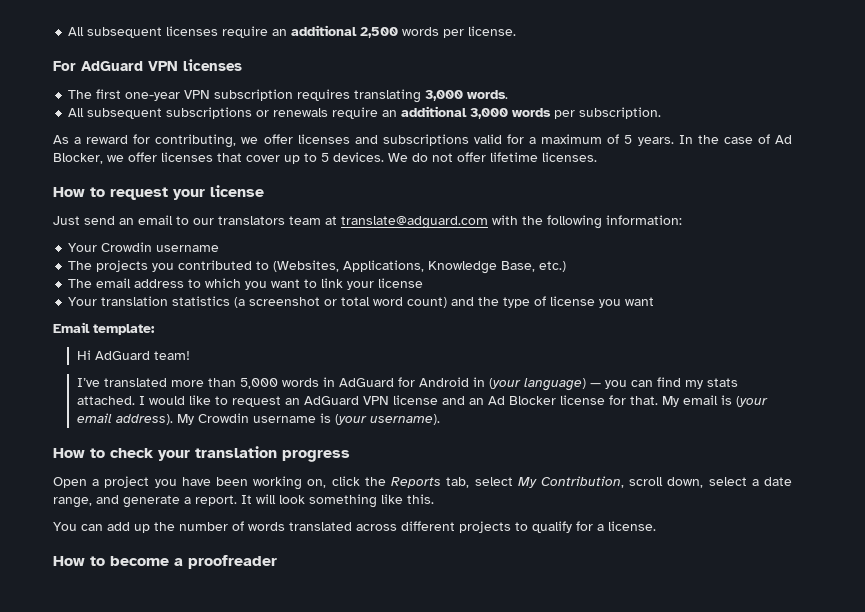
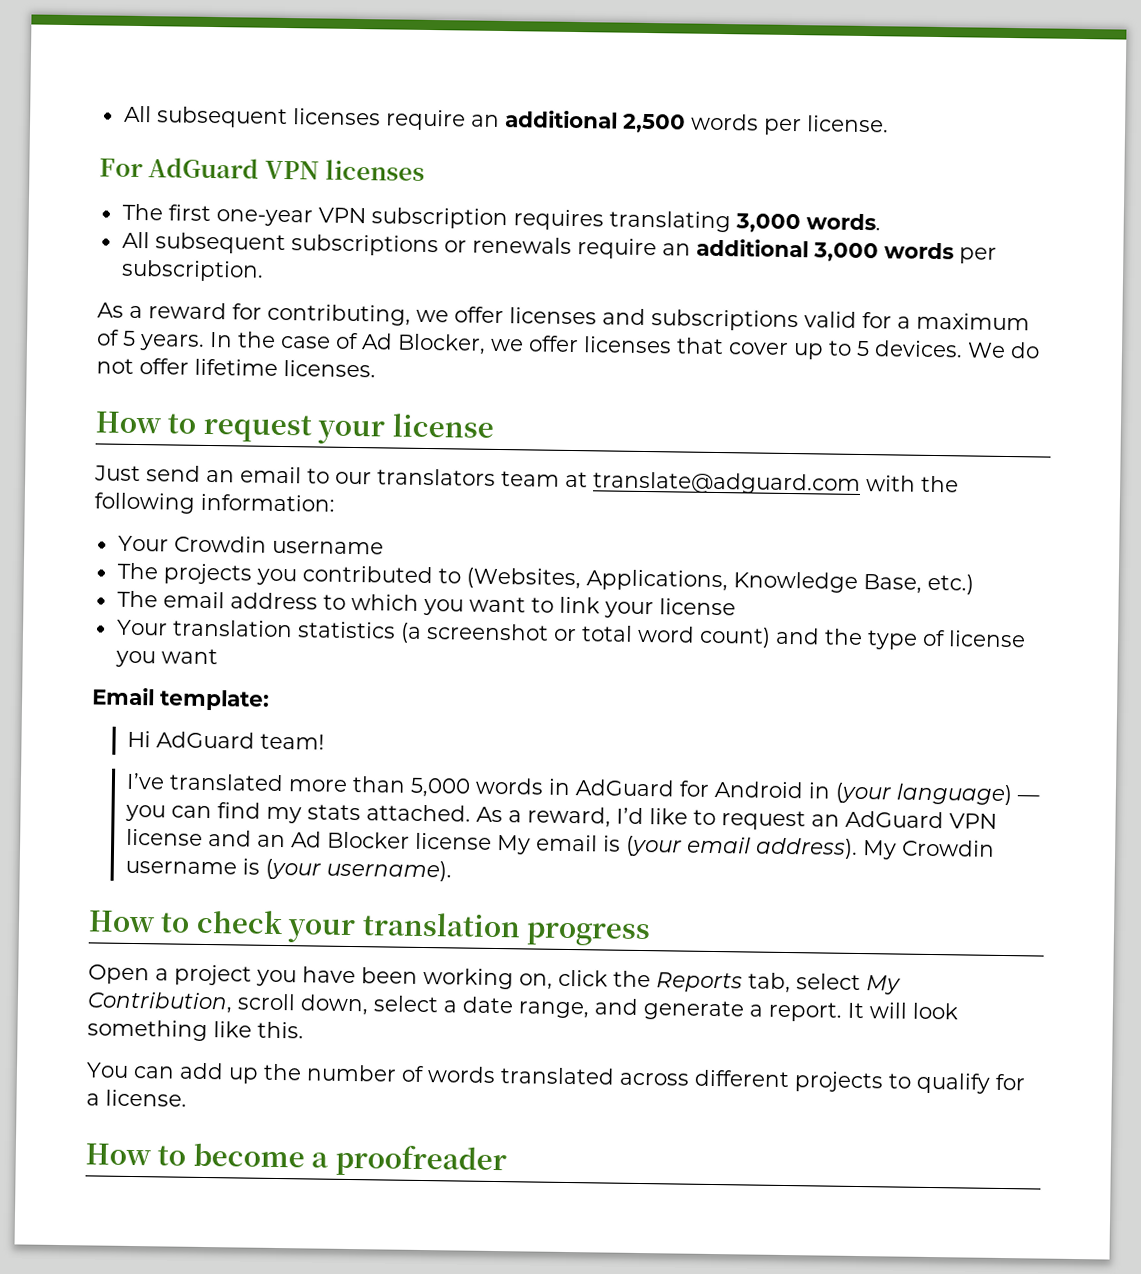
- I would like to request an AdGuard VPN license and an Ad Blocker license for that. My email is (your email address).
+ As a reward, I’d like to request an AdGuard VPN license and an Ad Blocker license My email is (your email address).

